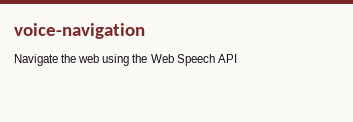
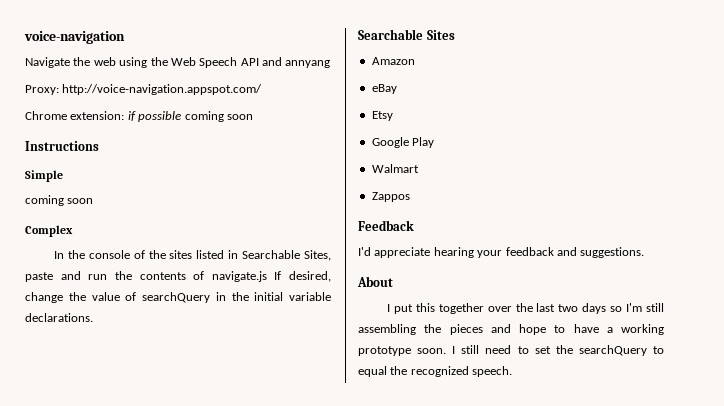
- Navigate the web using the Web Speech API
+ Navigate the web using the Web Speech API and annyang
+ Proxy: http://voice-navigation.appspot.com/
+ Chrome extension: if possible coming soon
+ Instructions
+ Simple
+ coming soon
+ Complex
+ In the console of the sites listed in Searchable Sites, paste and run the contents of navigate.js If desired, change the value of searchQuery in the initial variable declarations.
+ Searchable Sites
+ Amazon
+ eBay
+ Etsy
+ Google Play
+ Walmart
+ Zappos
+ Feedback
+ I'd appreciate hearing your feedback and suggestions.
+ About
+ I put this together over the last two days so I'm still assembling the pieces and hope to have a working prototype soon. I still need to set the searchQuery to equal the recognized speech.

